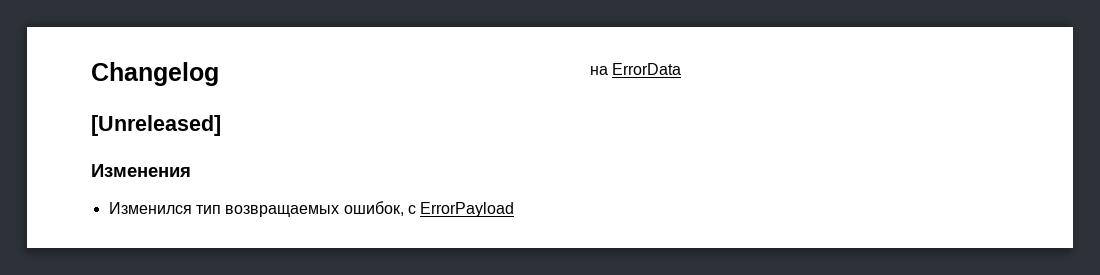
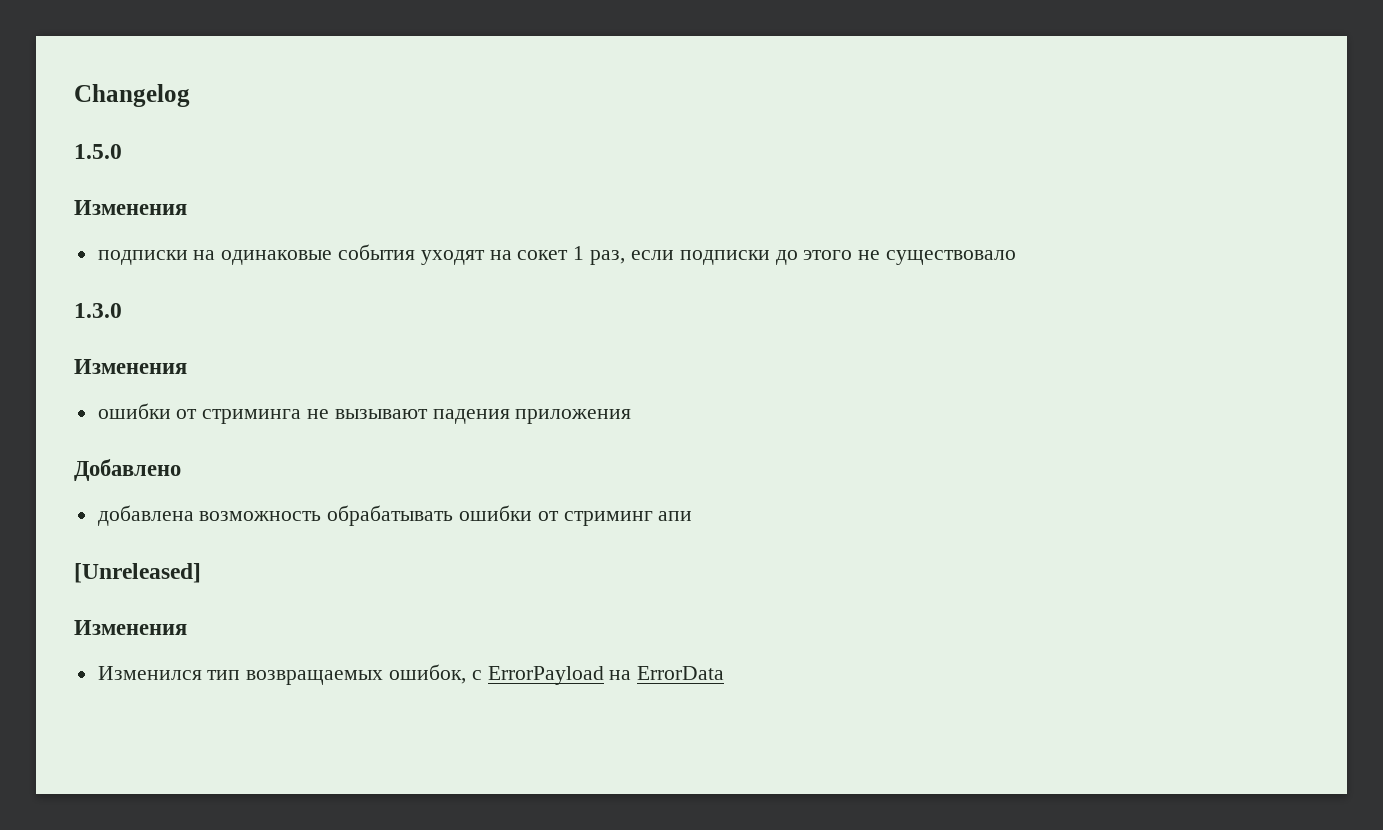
+ 1.5.0
+ Изменения
+ подписки на одинаковые события уходят на сокет 1 раз, если подписки до этого не существовало
+ 1.3.0
+ Изменения
+ ошибки от стриминга не вызывают падения приложения
+ Добавлено
+ добавлена возможность обрабатывать ошибки от стриминг апи

